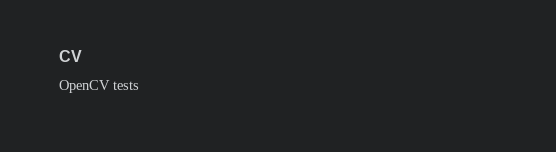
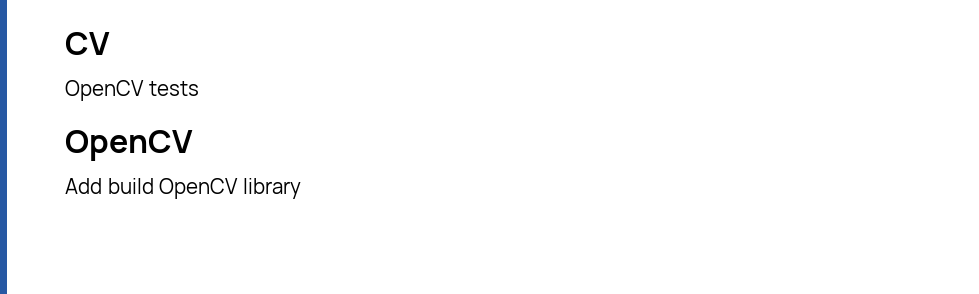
  OpenCV tests
+ OpenCV
+ Add build OpenCV library

